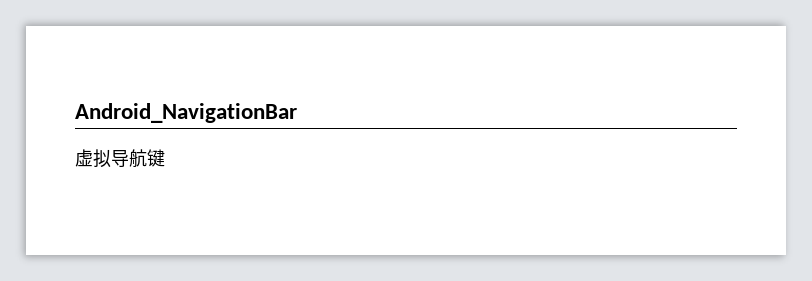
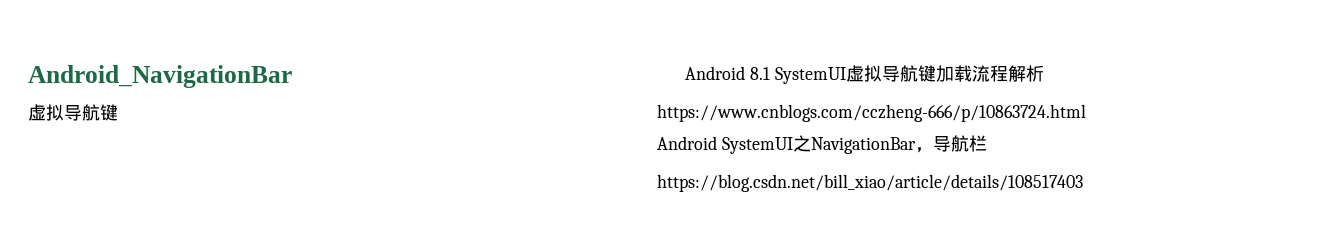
+ Android 8.1 SystemUI虚拟导航键加载流程解析
+ https://www.cnblogs.com/cczheng-666/p/10863724.html
+ Android SystemUI之NavigationBar，导航栏
+ https://blog.csdn.net/bill_xiao/article/details/108517403

